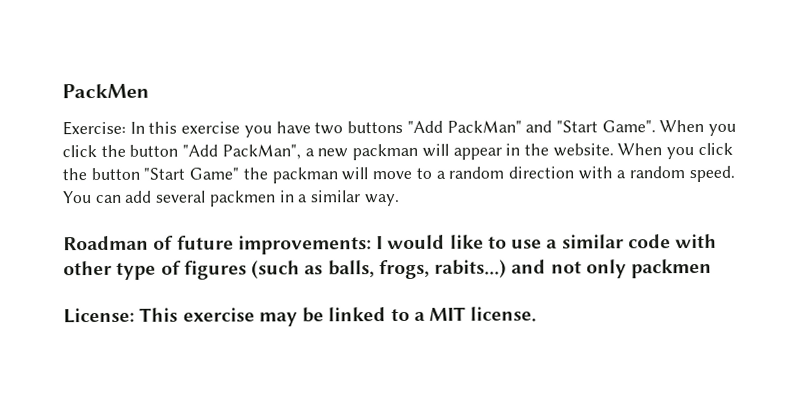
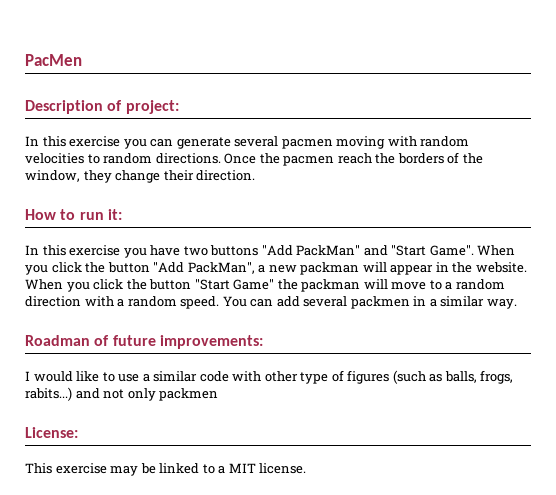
- PackMen
- Exercise: In this exercise you have two buttons "Add PackMan" and "Start Game".
+ PacMen
+ Description of project:
+ In this exercise you can generate several pacmen moving with random velocities to random directions. Once the pacmen reach the borders of the window, they change their direction.
+ How to run it:
+ In this exercise you have two buttons "Add PackMan" and "Start Game".
- Roadman of future improvements: I would like to use a similar code with other type of figures (such as balls, frogs, rabits...) and not only packmen
+ Roadman of future improvements:
+ I would like to use a similar code with other type of figures (such as balls, frogs, rabits...) and not only packmen
- License: This exercise may be linked to a MIT license.
+ License:
+ This exercise may be linked to a MIT license.

